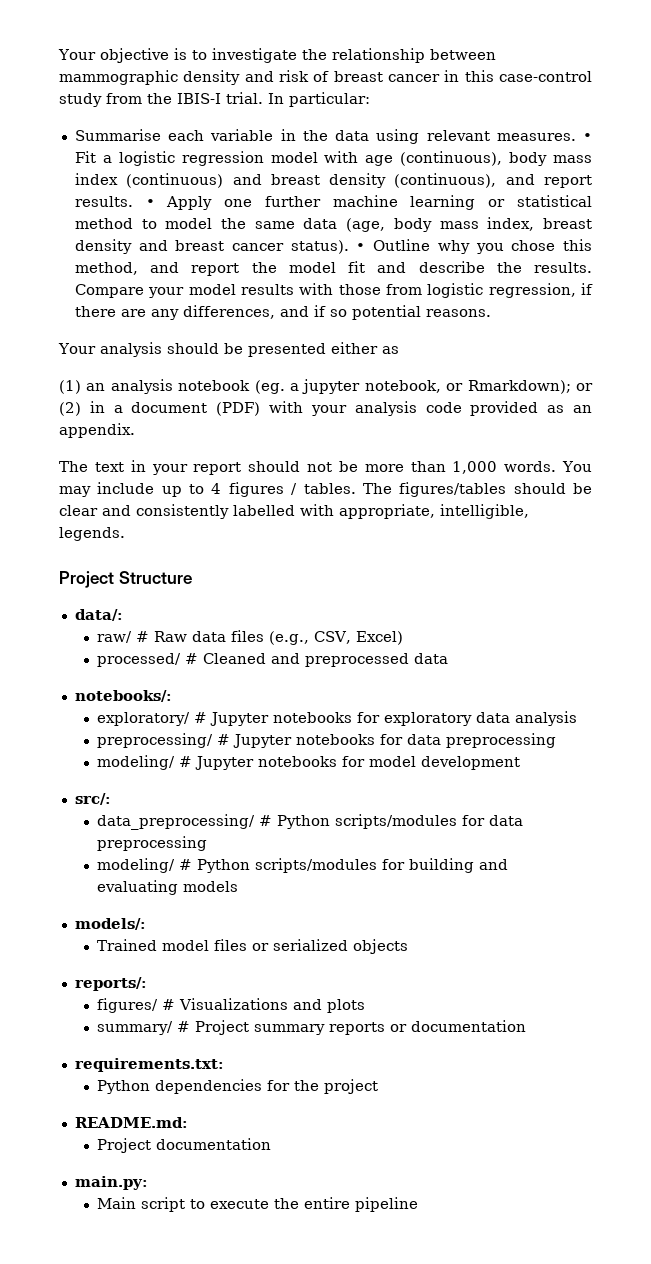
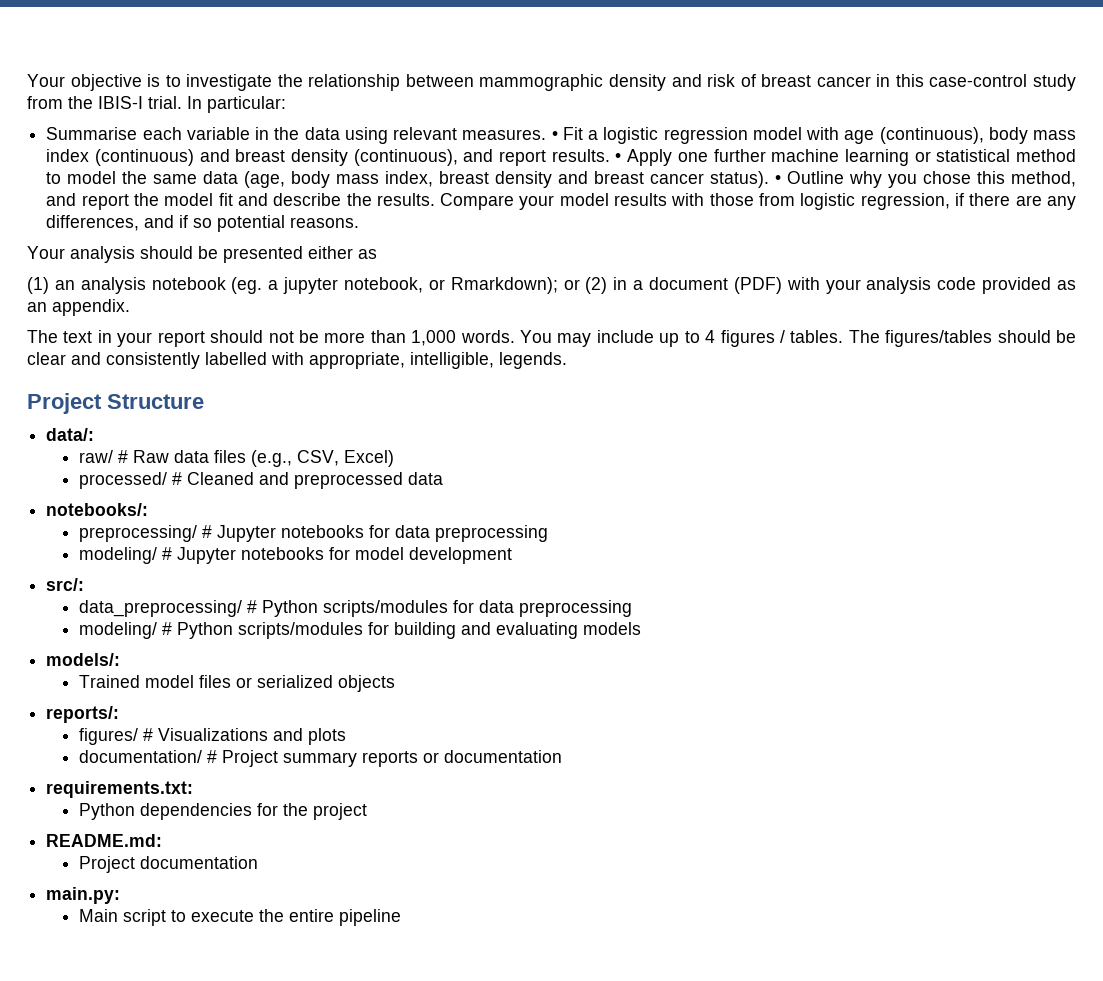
- exploratory/ # Jupyter notebooks for exploratory data analysis
- summary/ # Project summary reports or documentation
+ documentation/ # Project summary reports or documentation

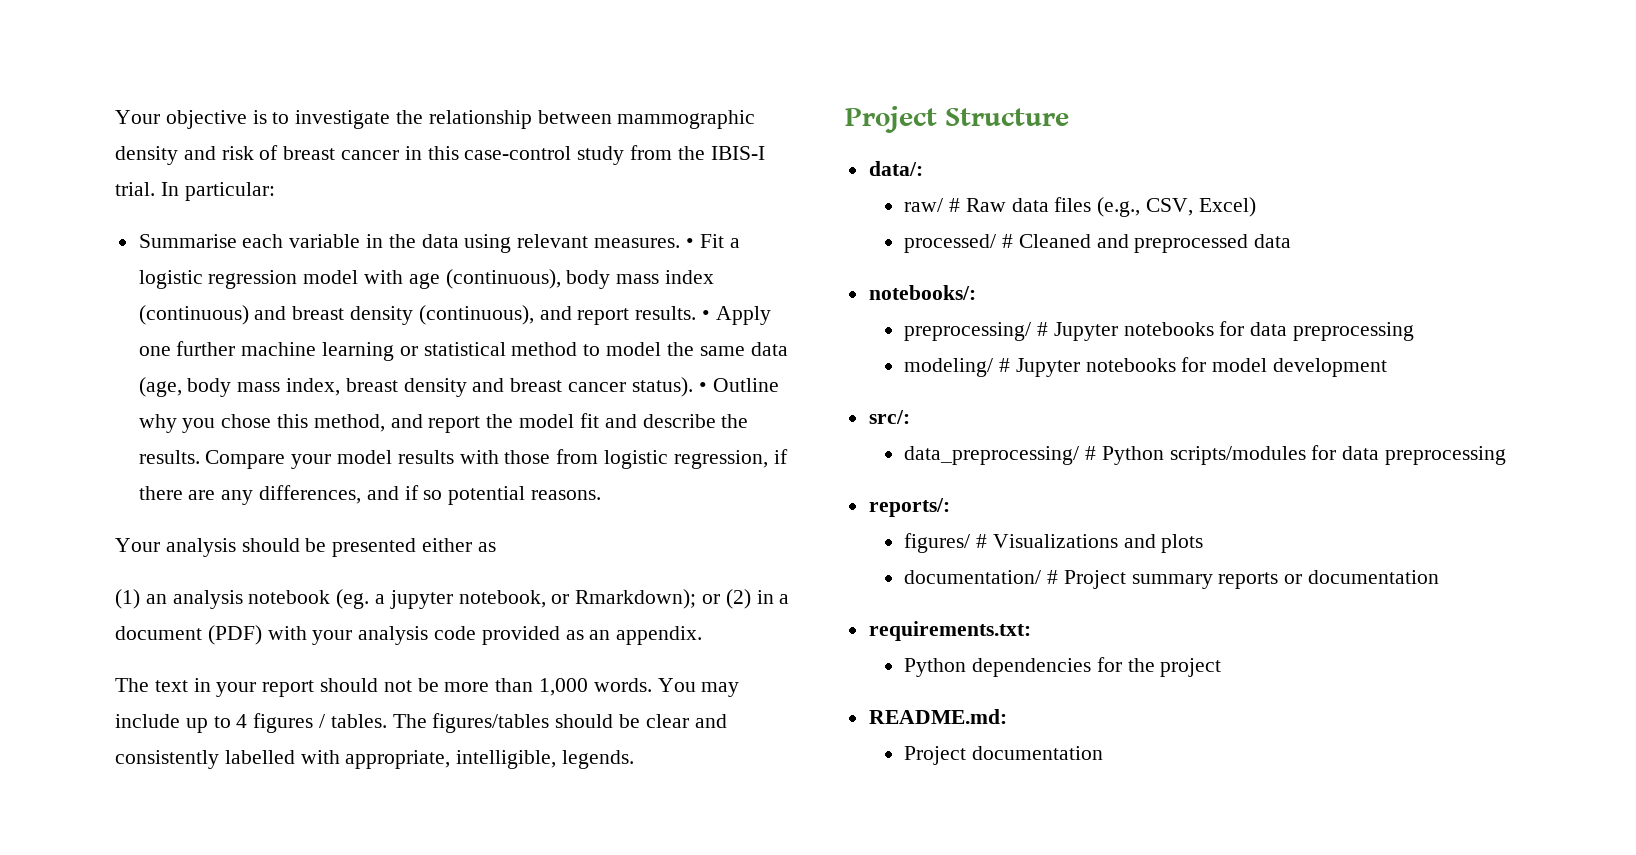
- modeling/ # Python scripts/modules for building and evaluating models
- models/:
- Trained model files or serialized objects
- main.py:
- Main script to execute the entire pipeline

